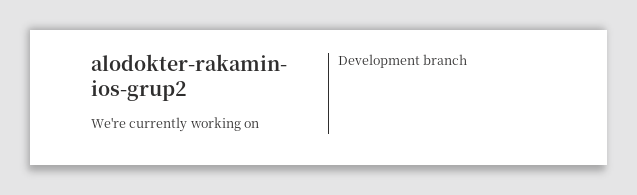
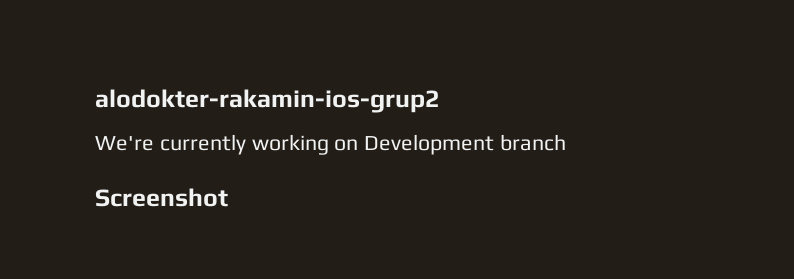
+ Screenshot

